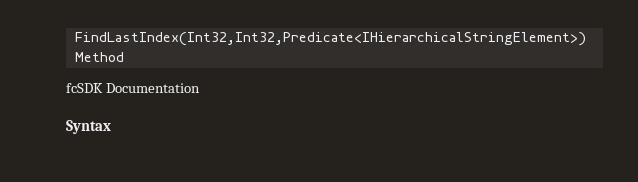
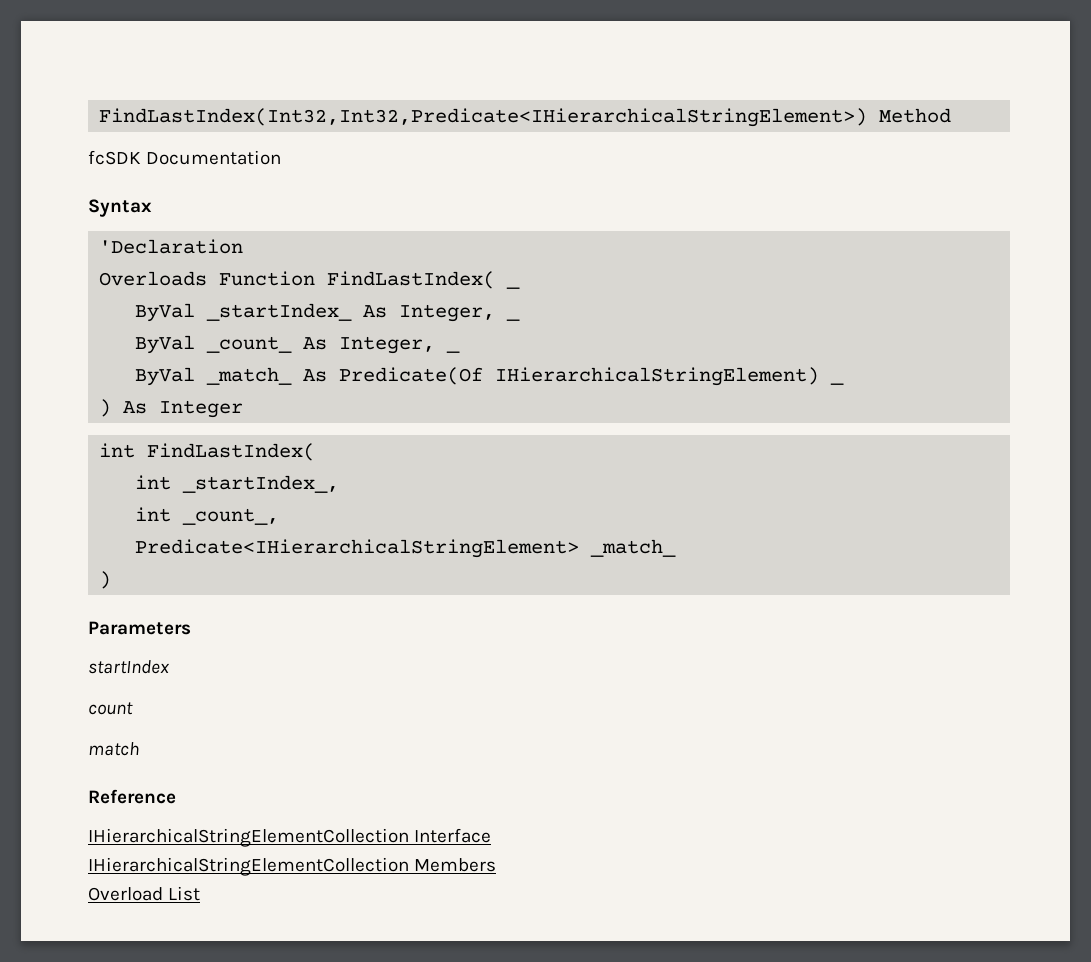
+ 'Declaration
+ Overloads Function FindLastIndex( _
+ ByVal _startIndex_ As Integer, _
+ ByVal _count_ As Integer, _
+ ByVal _match_ As Predicate(Of IHierarchicalStringElement) _
+ ) As Integer
+ int FindLastIndex(
+ int _startIndex_,
+ int _count_,
+ Predicate<IHierarchicalStringElement> _match_
+ )
+ Parameters
+ startIndex
+ count
+ match
+ Reference
+ IHierarchicalStringElementCollection Interface
+ IHierarchicalStringElementCollection Members
+ Overload List

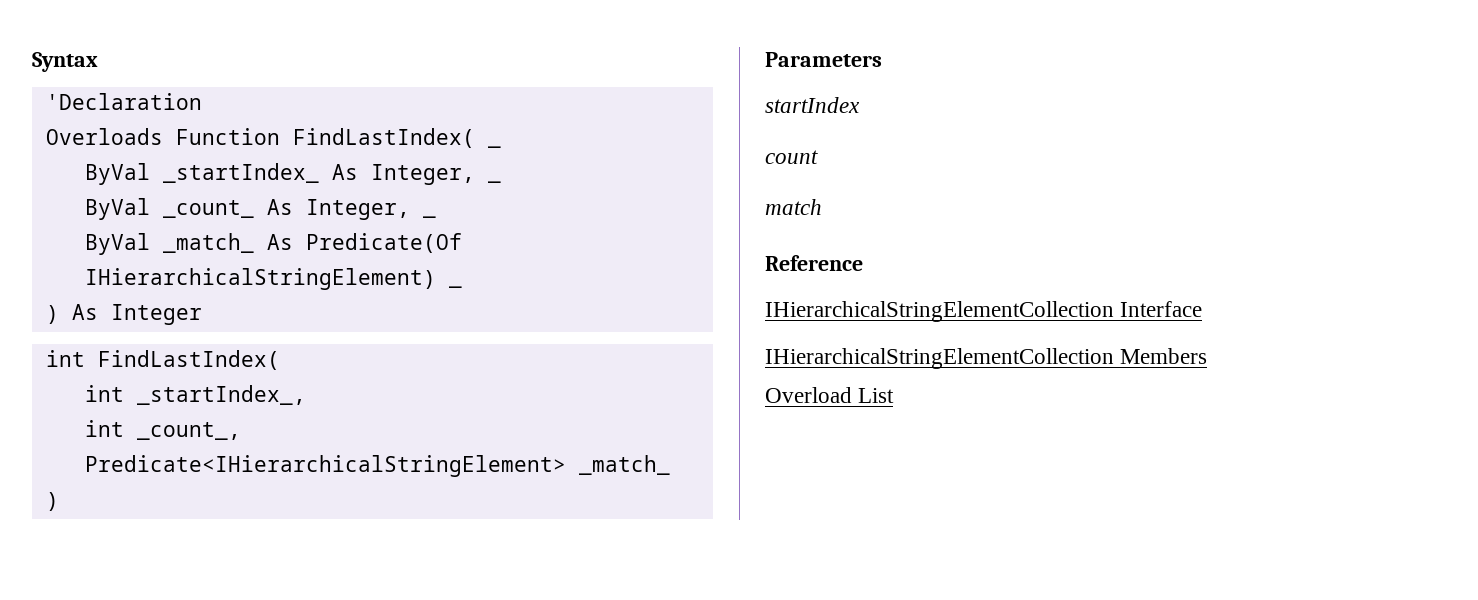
- FindLastIndex(Int32,Int32,Predicate<IHierarchicalStringElement>) Method
- fcSDK Documentation

